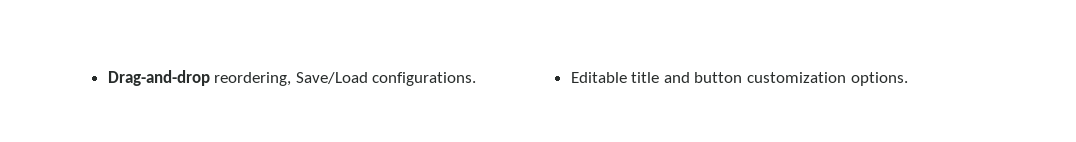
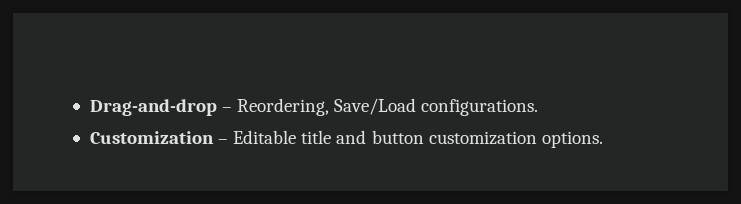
- Drag-and-drop reordering, Save/Load configurations.
+ Drag-and-drop – Reordering, Save/Load configurations.
- Editable title and button customization options.
+ Customization – Editable title and button customization options.

